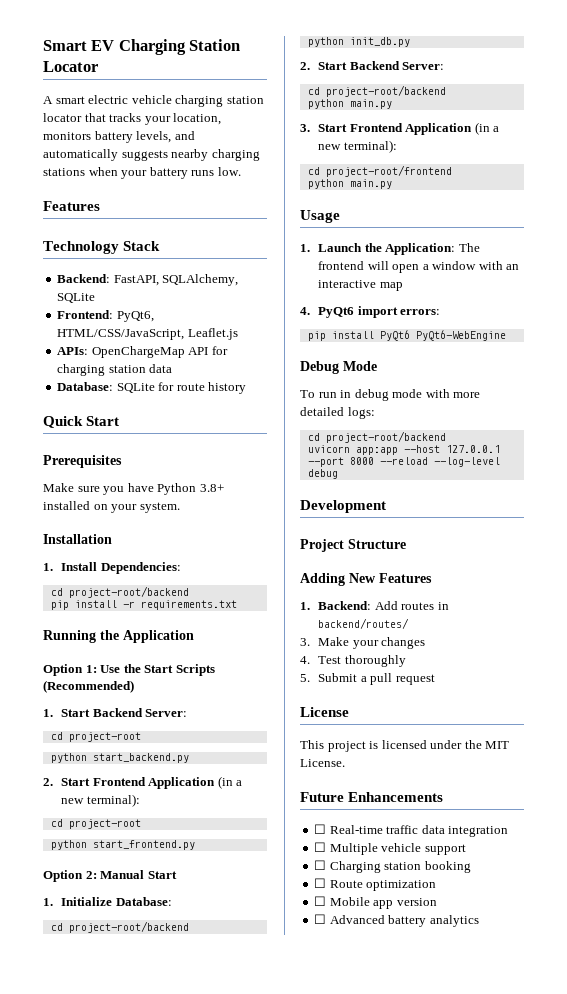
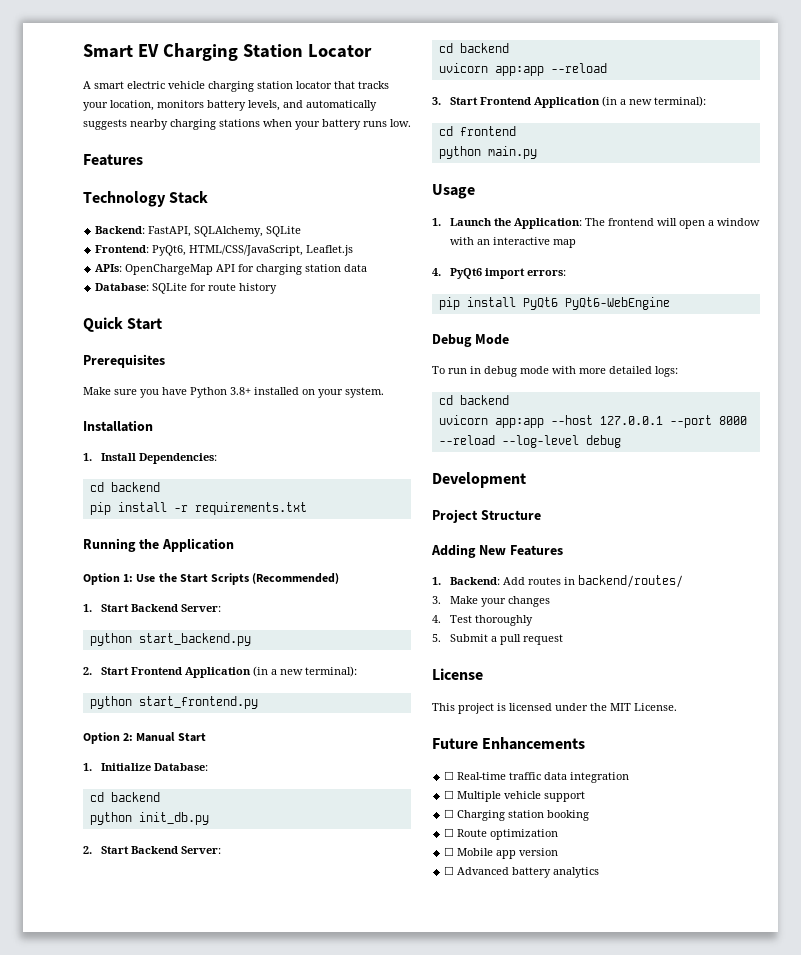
  1. Install Dependencies:
- cd project-root/backend
+ cd backend
  1. Start Backend Server:
- cd project-root
  2. Start Frontend Application (in a new terminal):
- cd project-root
  1. Initialize Database:
- cd project-root/backend
+ cd backend
  2. Start Backend Server:
- cd project-root/backend
- python main.py
+ cd backend
+ uvicorn app:app --reload
- cd project-root/frontend
+ cd frontend
  To run in debug mode with more detailed logs:
- cd project-root/backend
+ cd backend

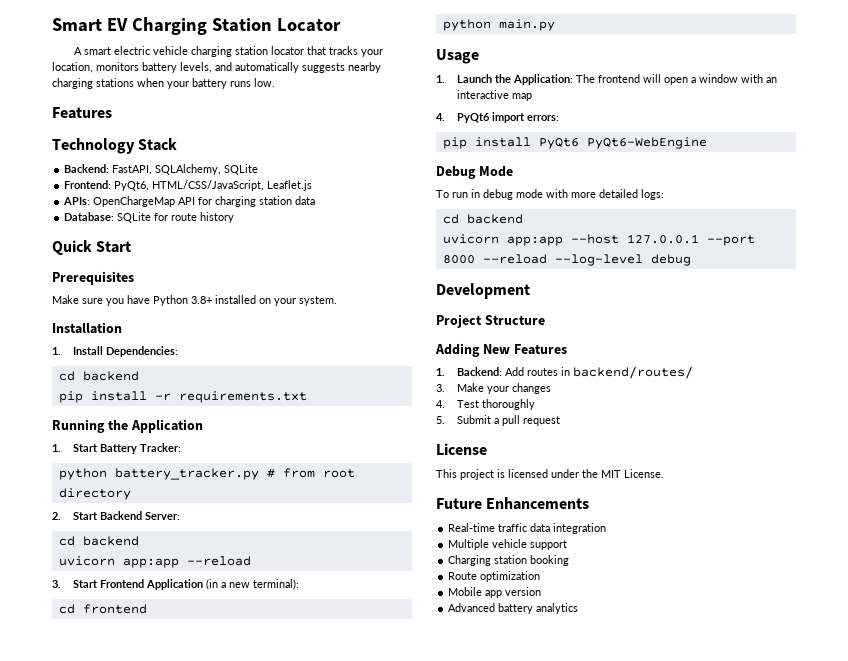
- Option 1: Use the Start Scripts (Recommended)
- 1. Start Backend Server:
- python start_backend.py
- 2. Start Frontend Application (in a new terminal):
- python start_frontend.py
- Option 2: Manual Start
- 1. Initialize Database:
- cd backend
- python init_db.py
+ 1. Start Battery Tracker:
+ python battery_tracker.py # from root directory
- ☐ Real-time traffic data integration
+ Real-time traffic data integration
- ☐ Multiple vehicle support
+ Multiple vehicle support
- ☐ Charging station booking
+ Charging station booking
- ☐ Route optimization
+ Route optimization
- ☐ Mobile app version
+ Mobile app version
- ☐ Advanced battery analytics
+ Advanced battery analytics

